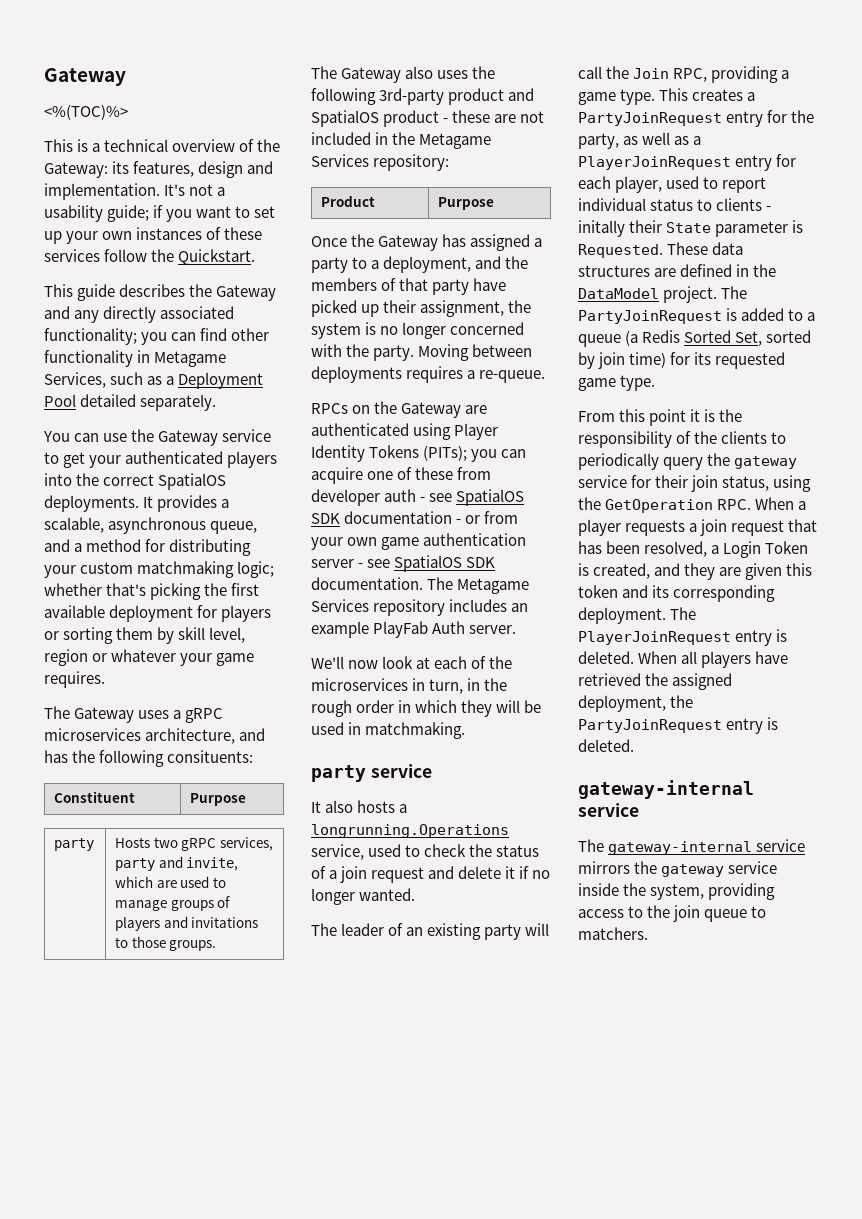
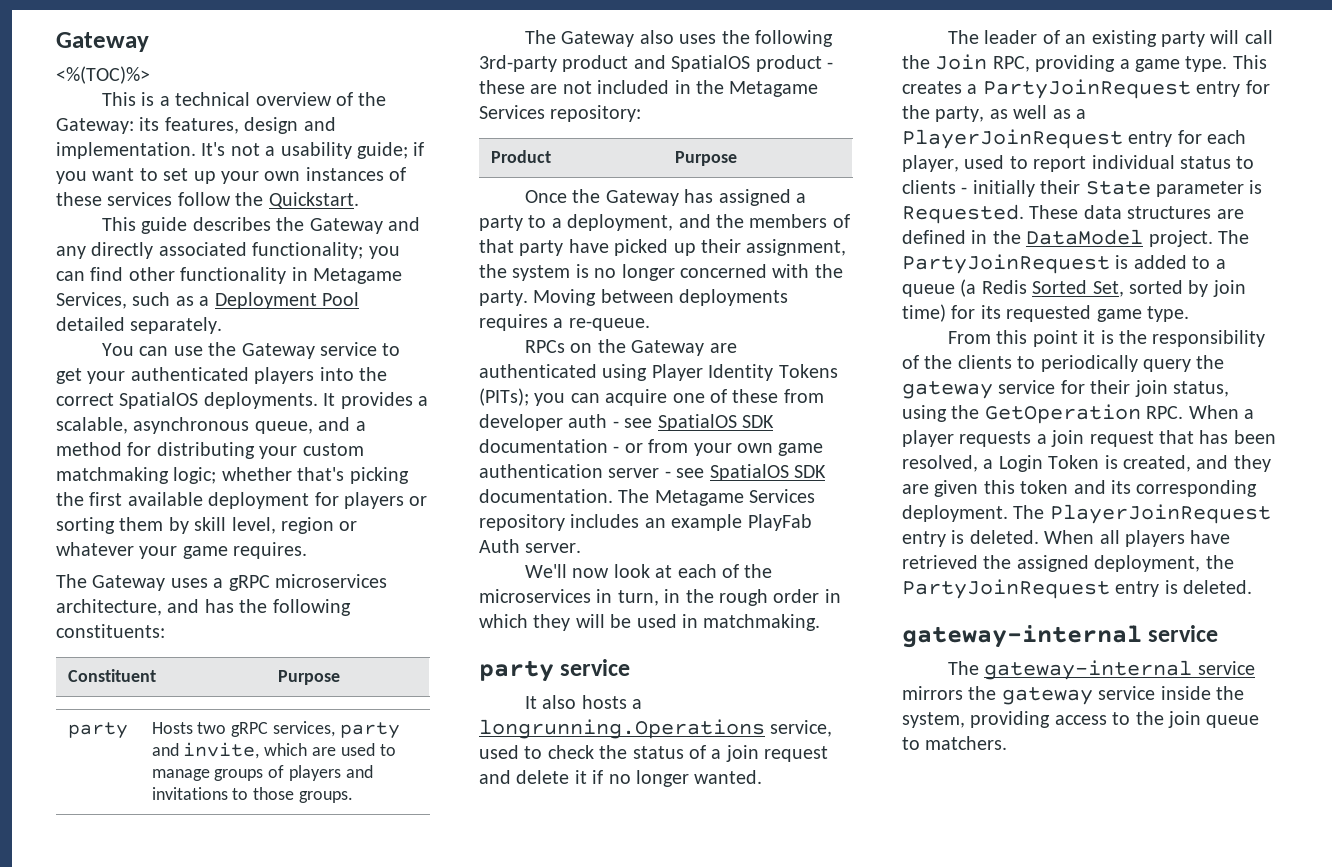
- The Gateway uses a gRPC microservices architecture, and has the following consituents:
+ The Gateway uses a gRPC microservices architecture, and has the following constituents:
- This creates a PartyJoinRequest entry for the party, as well as a PlayerJoinRequest entry for each player, used to report individual status to clients - initally their State parameter is Requested.
+ This creates a PartyJoinRequest entry for the party, as well as a PlayerJoinRequest entry for each player, used to report individual status to clients - initially their State parameter is Requested.

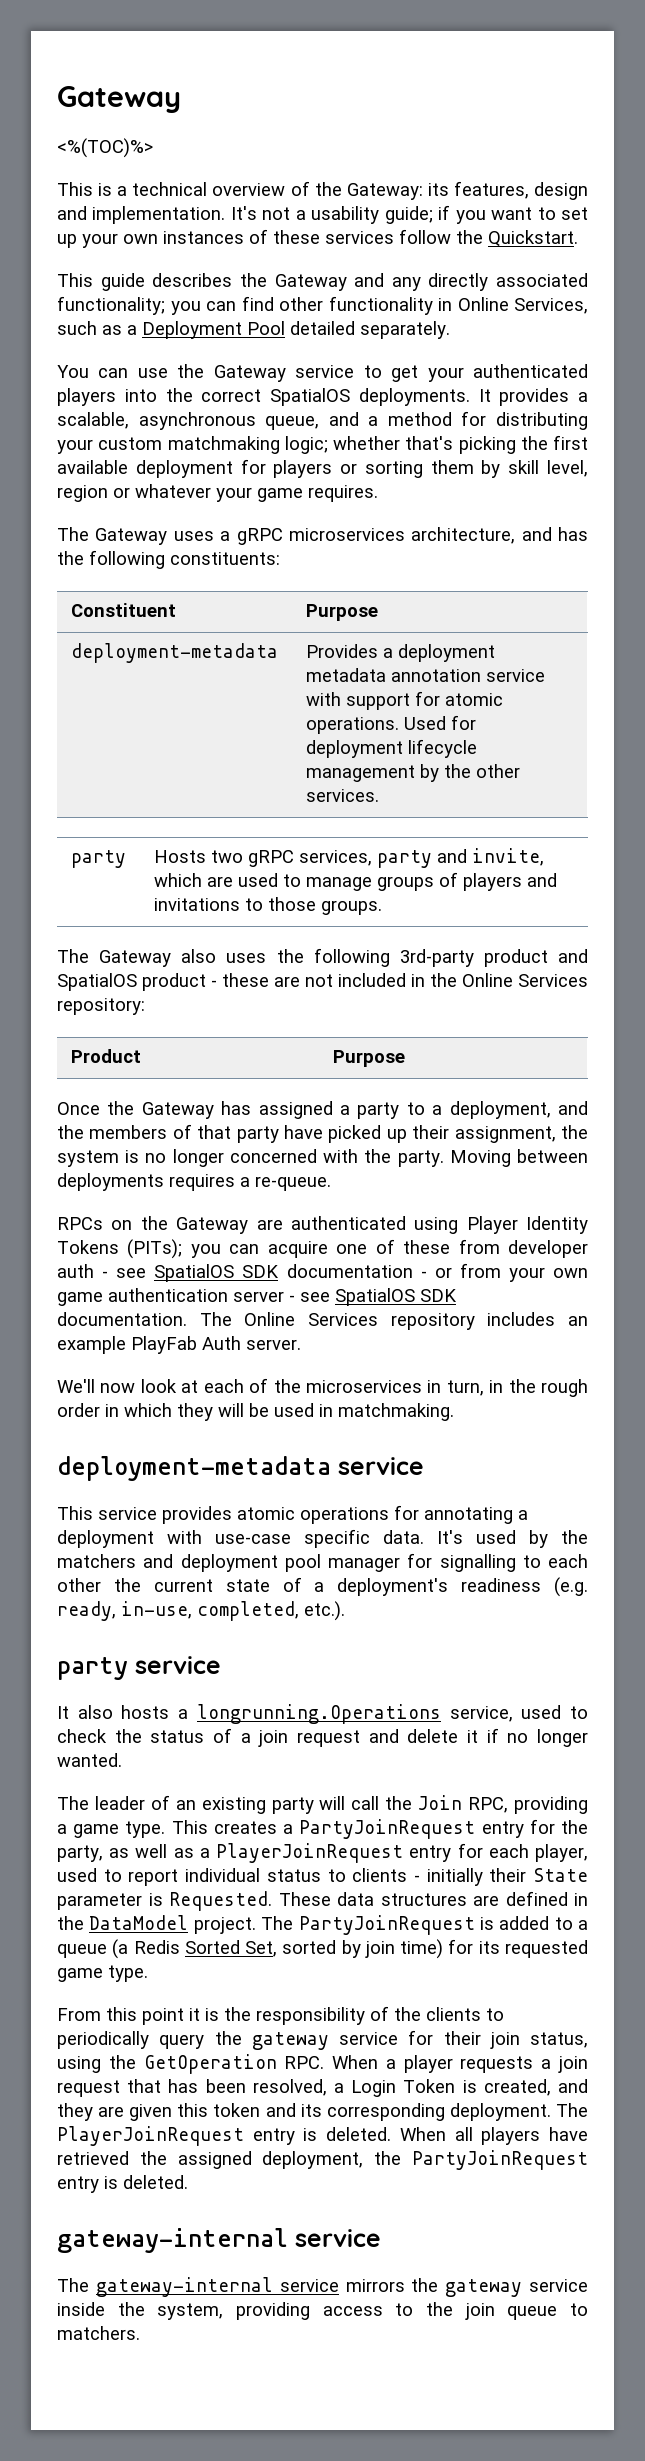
- This guide describes the Gateway and any directly associated functionality; you can find other functionality in Metagame Services, such as a Deployment Pool detailed separately.
+ This guide describes the Gateway and any directly associated functionality; you can find other functionality in Online Services, such as a Deployment Pool detailed separately.
+ deployment-metadata | Provides a deployment metadata annotation service with support for atomic operations. Used for deployment lifecycle management by the other services.
- The Gateway also uses the following 3rd-party product and SpatialOS product - these are not included in the Metagame Services repository:
+ The Gateway also uses the following 3rd-party product and SpatialOS product - these are not included in the Online Services repository:
- The Metagame Services repository includes an example PlayFab Auth server.
+ The Online Services repository includes an example PlayFab Auth server.
+ deployment-metadata service
+ This service provides atomic operations for annotating a deployment with use-case specific data. It's used by the matchers and deployment pool manager for signalling to each other the current state of a deployment's readiness (e.g. ready, in-use, completed, etc.).

